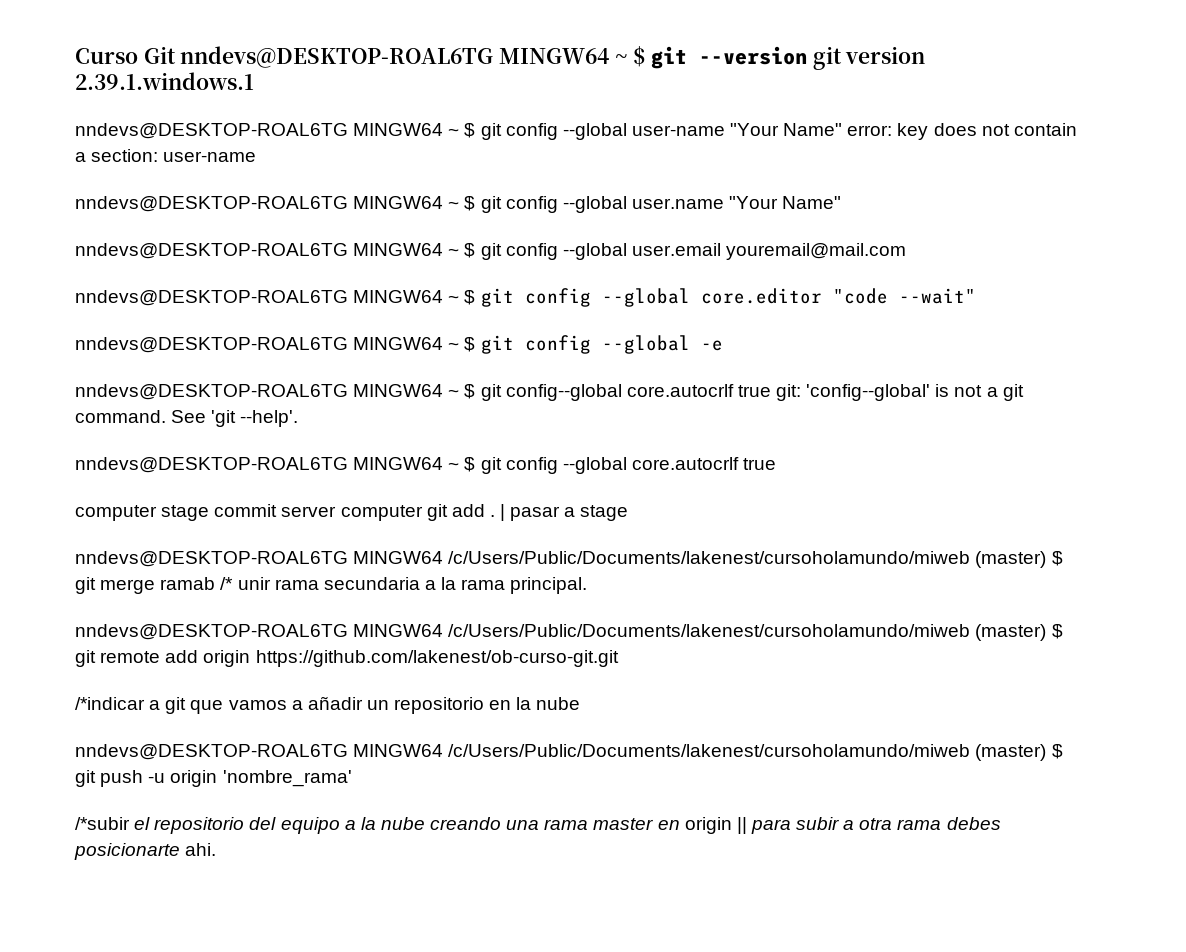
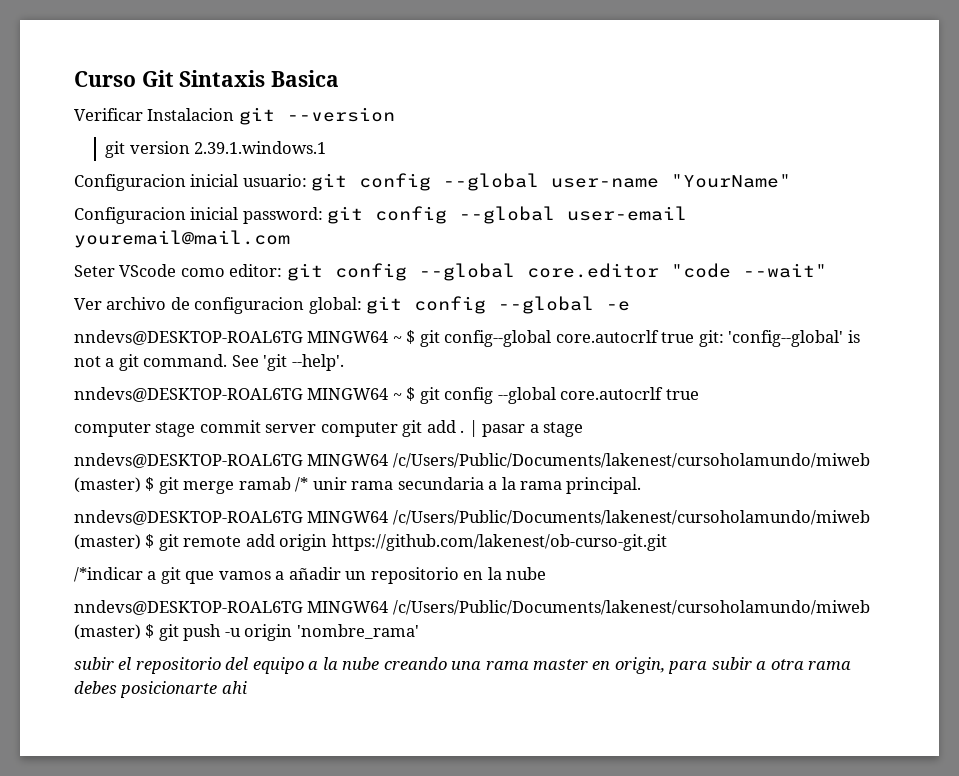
- Curso Git nndevs@DESKTOP-ROAL6TG MINGW64 ~ $ git --version git version 2.39.1.windows.1
+ Curso Git Sintaxis Basica
+ Verificar Instalacion git --version
+ git version 2.39.1.windows.1
- nndevs@DESKTOP-ROAL6TG MINGW64 ~ $ git config --global user-name "Your Name" error: key does not contain a section: user-name
- nndevs@DESKTOP-ROAL6TG MINGW64 ~ $ git config --global user.name "Your Name"
- nndevs@DESKTOP-ROAL6TG MINGW64 ~ $ git config --global user.email youremail@mail.com
- nndevs@DESKTOP-ROAL6TG MINGW64 ~ $ git config --global core.editor "code --wait"
+ Configuracion inicial usuario: git config --global user-name "YourName"
+ Configuracion inicial password: git config --global user-email youremail@mail.com
+ Seter VScode como editor: git config --global core.editor "code --wait"
- nndevs@DESKTOP-ROAL6TG MINGW64 ~ $ git config --global -e
+ Ver archivo de configuracion global: git config --global -e
- /*subir el repositorio del equipo a la nube creando una rama master en origin || para subir a otra rama debes posicionarte ahi.
+ subir el repositorio del equipo a la nube creando una rama master en origin, para subir a otra rama debes posicionarte ahi

